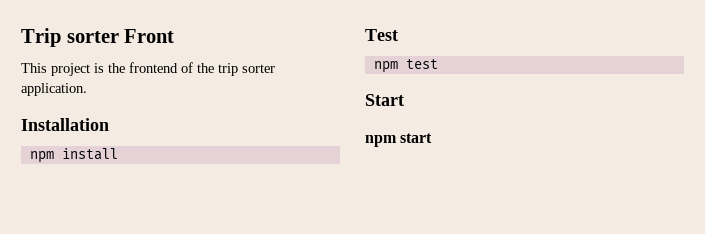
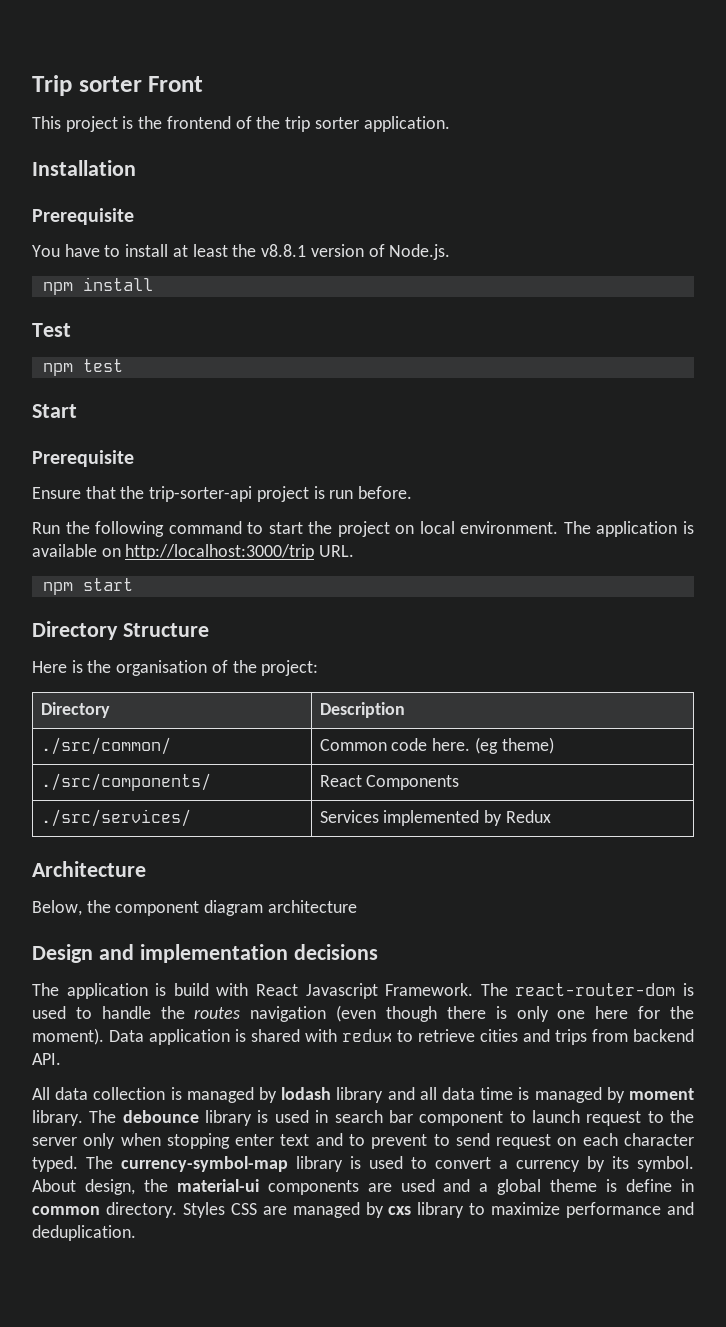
  Installation
+ Prerequisite
+ You have to install at least the v8.8.1 version of Node.js.
  Start
+ Prerequisite
+ Ensure that the trip-sorter-api project is run before.
+ Run the following command to start the project on local environment. The application is available on http://localhost:3000/trip URL.
  npm start
+ Directory Structure
+ Here is the organisation of the project:
+ Directory | Description
+ ./src/common/ | Common code here. (eg theme)
+ ./src/components/ | React Components
+ ./src/services/ | Services implemented by Redux
+ Architecture
+ Below, the component diagram architecture
+ Design and implementation decisions
+ The application is build with React Javascript Framework. The react-router-dom is used to handle the routes navigation (even though there is only one here for the moment). Data application is shared with redux to retrieve cities and trips from backend API.
+ All data collection is managed by lodash library and all data time is managed by moment library. The debounce library is used in search bar component to launch request to the server only when stopping enter text and to prevent to send request on each character typed. The currency-symbol-map library is used to convert a currency by its symbol. About design, the material-ui components are used and a global theme is define in common directory. Styles CSS are managed by cxs library to maximize performance and deduplication.

